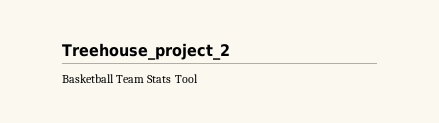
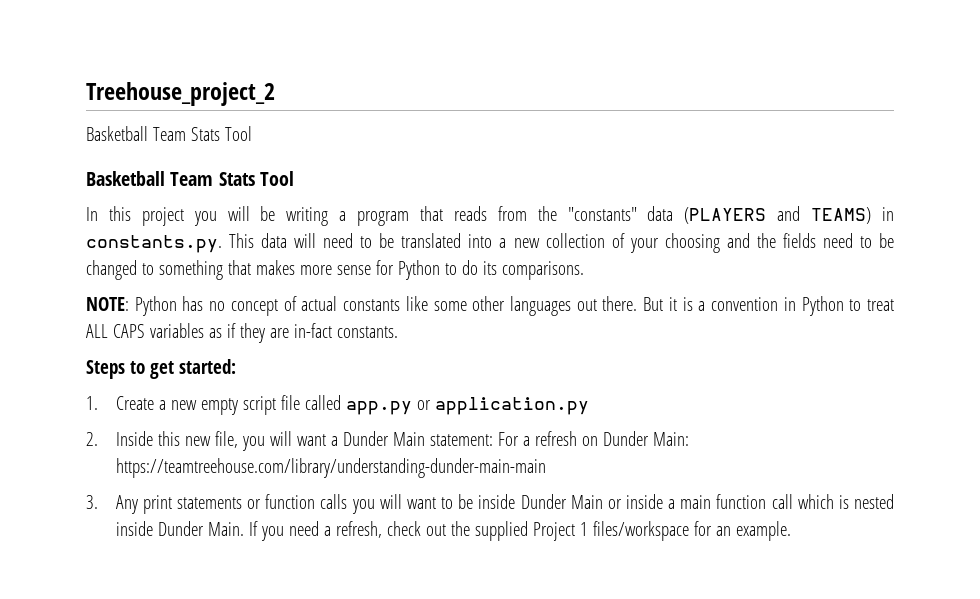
  Treehouse_project_2
  Basketball Team Stats Tool
+ Basketball Team Stats Tool
+ In this project you will be writing a program that reads from the "constants" data (PLAYERS and TEAMS) in constants.py. This data will need to be translated into a new collection of your choosing and the fields need to be changed to something that makes more sense for Python to do its comparisons.
+ NOTE: Python has no concept of actual constants like some other languages out there. But it is a convention in Python to treat ALL CAPS variables as if they are in-fact constants.
+ Steps to get started:
+ 1. Create a new empty script file called app.py or application.py
+ 2. Inside this new file, you will want a Dunder Main statement: For a refresh on Dunder Main: https://teamtreehouse.com/library/understanding-dunder-main-main
+ 3. Any print statements or function calls you will want to be inside Dunder Main or inside a main function call which is nested inside Dunder Main. If you need a refresh, check out the supplied Project 1 files/workspace for an example.

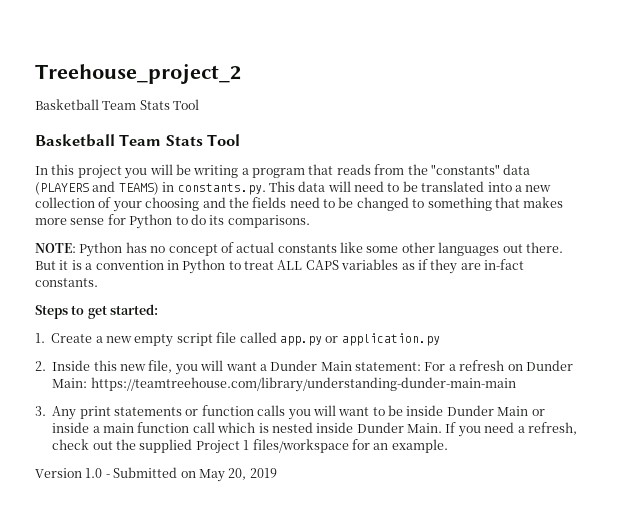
+ Version 1.0 - Submitted on May 20, 2019

